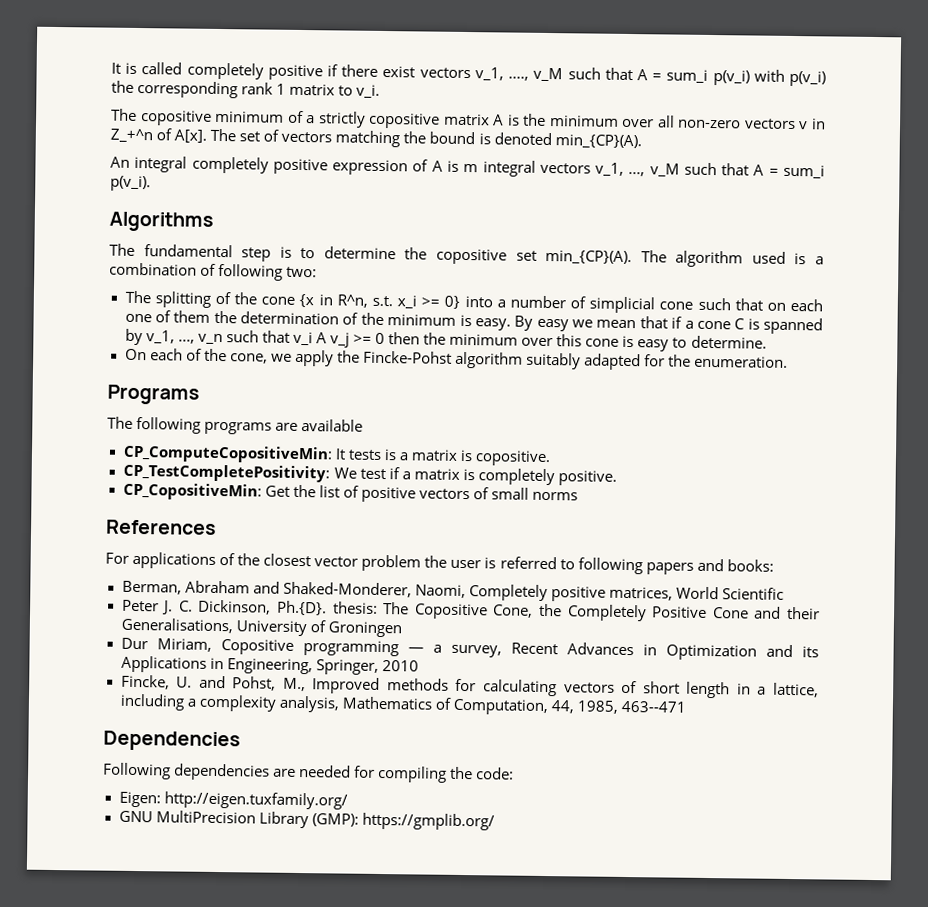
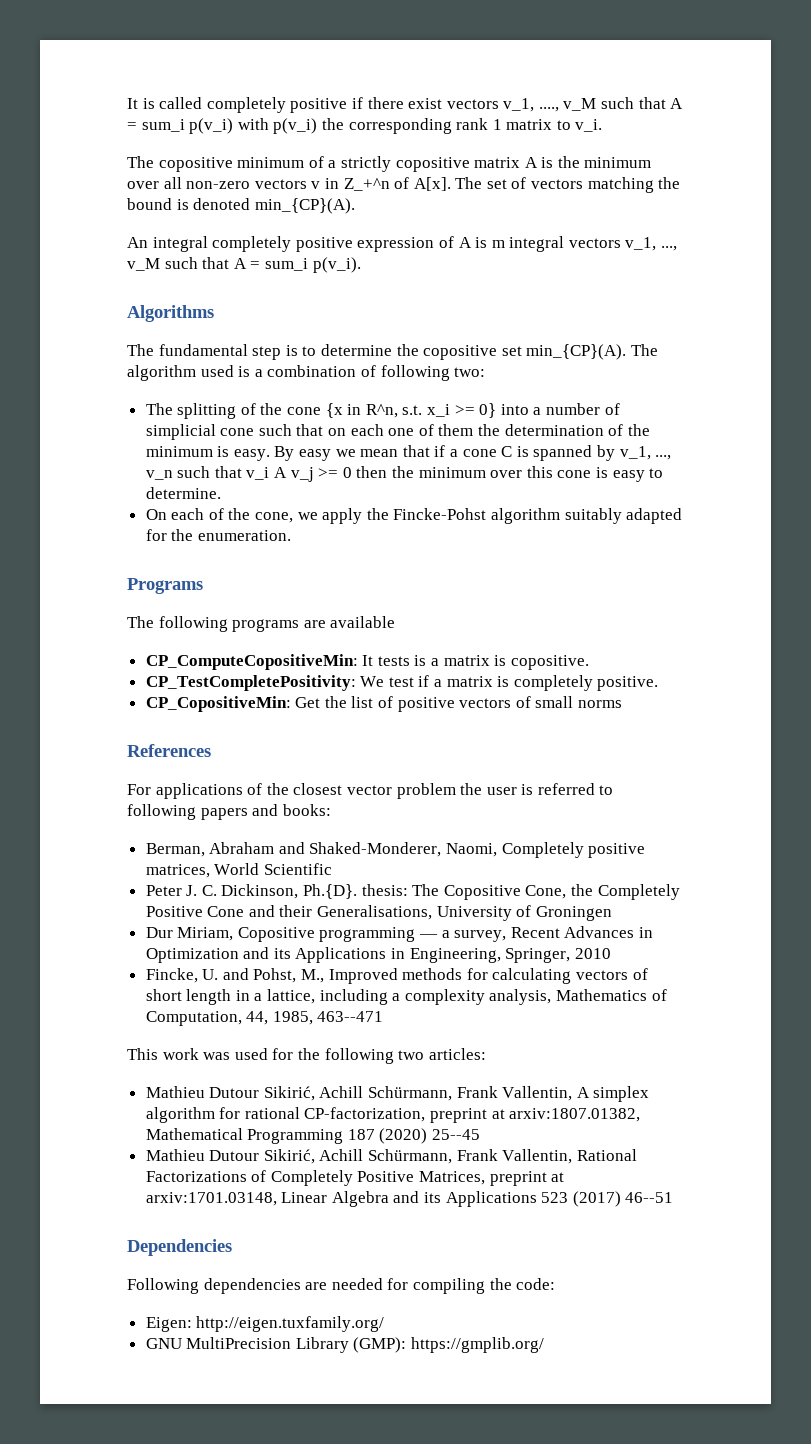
+ This work was used for the following two articles:
+ Mathieu Dutour Sikirić, Achill Schürmann, Frank Vallentin, A simplex algorithm for rational CP-factorization, preprint at arxiv:1807.01382, Mathematical Programming 187 (2020) 25--45
+ Mathieu Dutour Sikirić, Achill Schürmann, Frank Vallentin, Rational Factorizations of Completely Positive Matrices, preprint at arxiv:1701.03148, Linear Algebra and its Applications 523 (2017) 46--51

